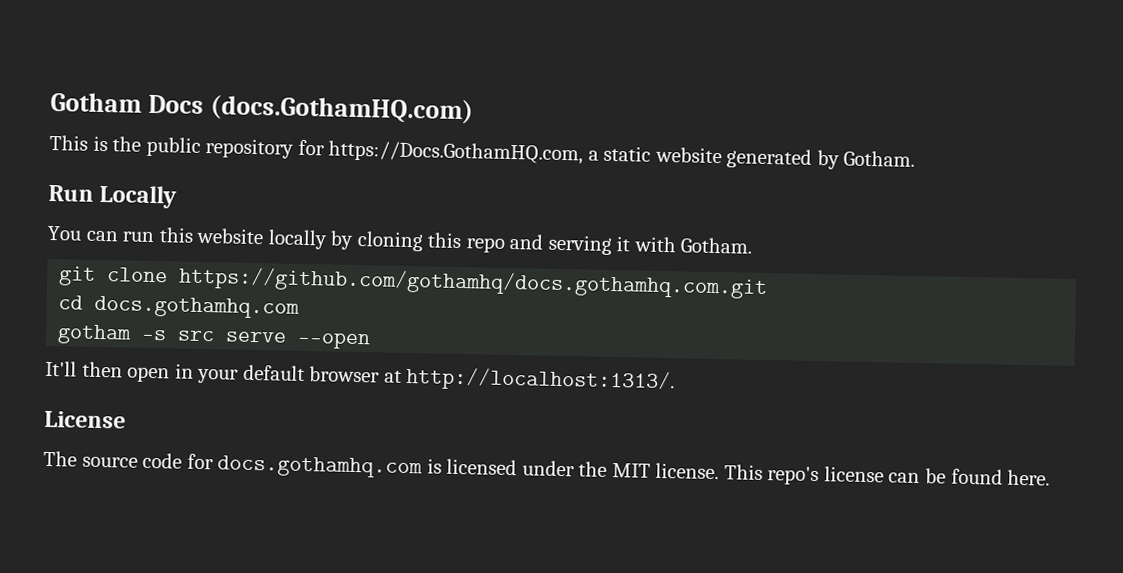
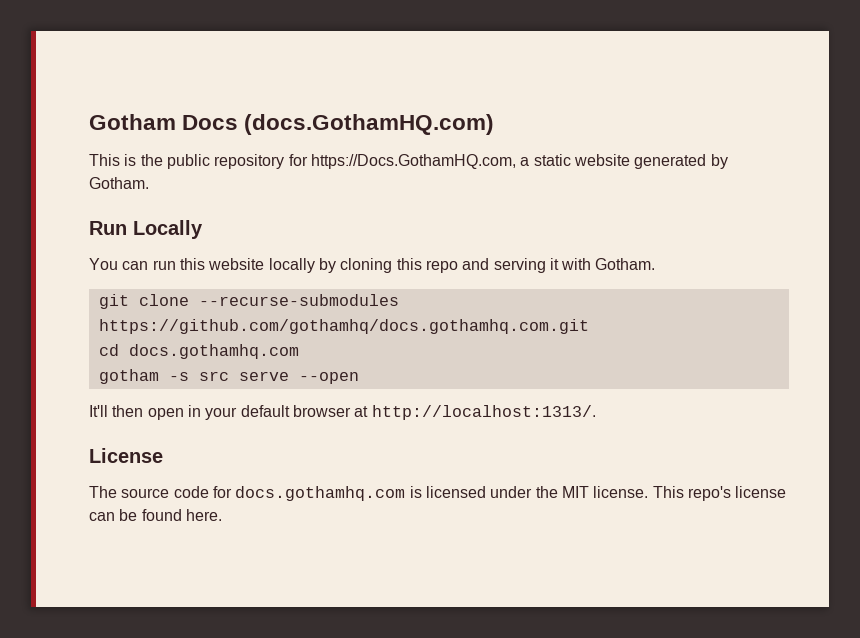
- git clone https://github.com/gothamhq/docs.gothamhq.com.git
+ git clone --recurse-submodules https://github.com/gothamhq/docs.gothamhq.com.git

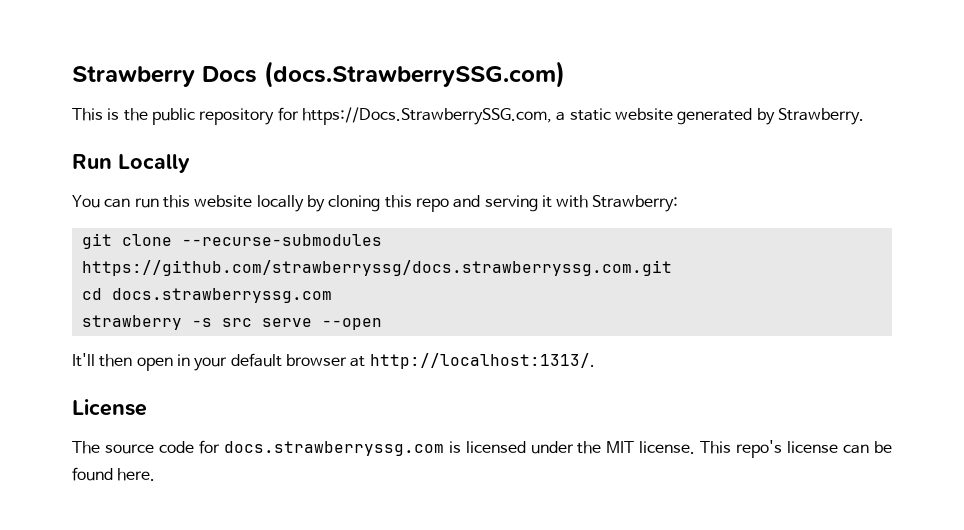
- Gotham Docs (docs.GothamHQ.com)
+ Strawberry Docs (docs.StrawberrySSG.com)
- This is the public repository for https://Docs.GothamHQ.com, a static website generated by Gotham.
+ This is the public repository for https://Docs.StrawberrySSG.com, a static website generated by Strawberry.
- You can run this website locally by cloning this repo and serving it with Gotham.
+ You can run this website locally by cloning this repo and serving it with Strawberry:
- git clone --recurse-submodules https://github.com/gothamhq/docs.gothamhq.com.git
+ git clone --recurse-submodules https://github.com/strawberryssg/docs.strawberryssg.com.git
- cd docs.gothamhq.com
- gotham -s src serve --open
+ cd docs.strawberryssg.com
+ strawberry -s src serve --open
- The source code for docs.gothamhq.com is licensed under the MIT license.
+ The source code for docs.strawberryssg.com is licensed under the MIT license.

